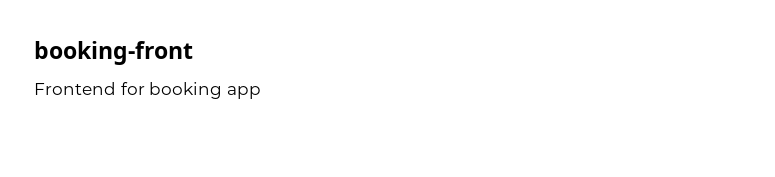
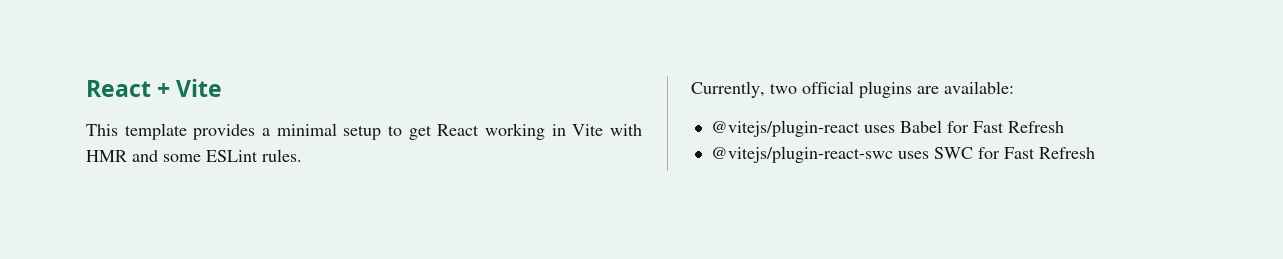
- booking-front
- Frontend for booking app
+ React + Vite
+ This template provides a minimal setup to get React working in Vite with HMR and some ESLint rules.
+ Currently, two official plugins are available:
+ @vitejs/plugin-react uses Babel for Fast Refresh
+ @vitejs/plugin-react-swc uses SWC for Fast Refresh

